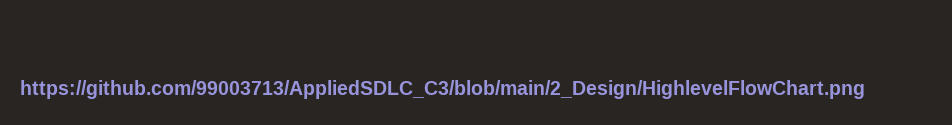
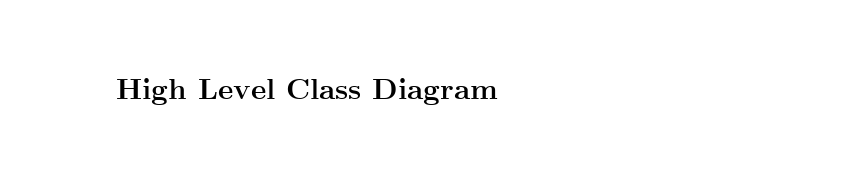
- https://github.com/99003713/AppliedSDLC_C3/blob/main/2_Design/HighlevelFlowChart.png
+ High Level Class Diagram

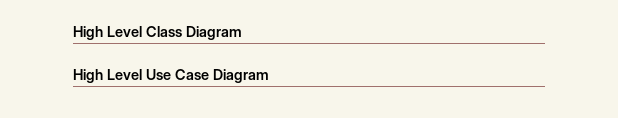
+ High Level Use Case Diagram

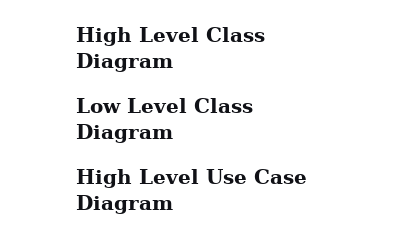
+ Low Level Class Diagram

